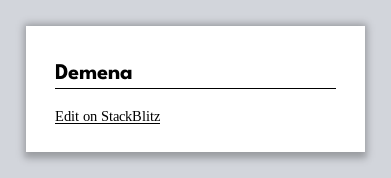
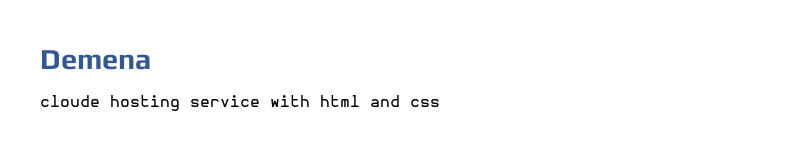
- Edit on StackBlitz
+ cloude hosting service with html and css

